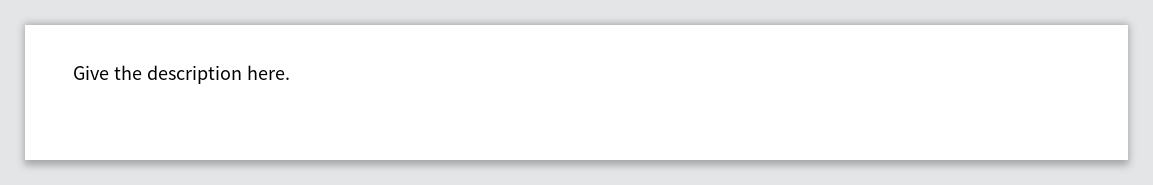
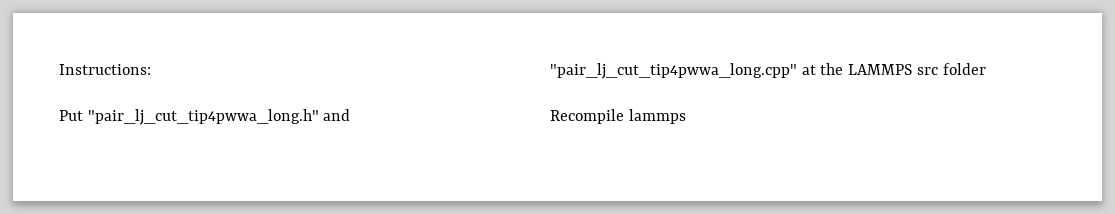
- Give the description here.
+ Instructions:
+ Put "pair_lj_cut_tip4pwwa_long.h" and "pair_lj_cut_tip4pwwa_long.cpp" at the LAMMPS src folder
+ Recompile lammps

